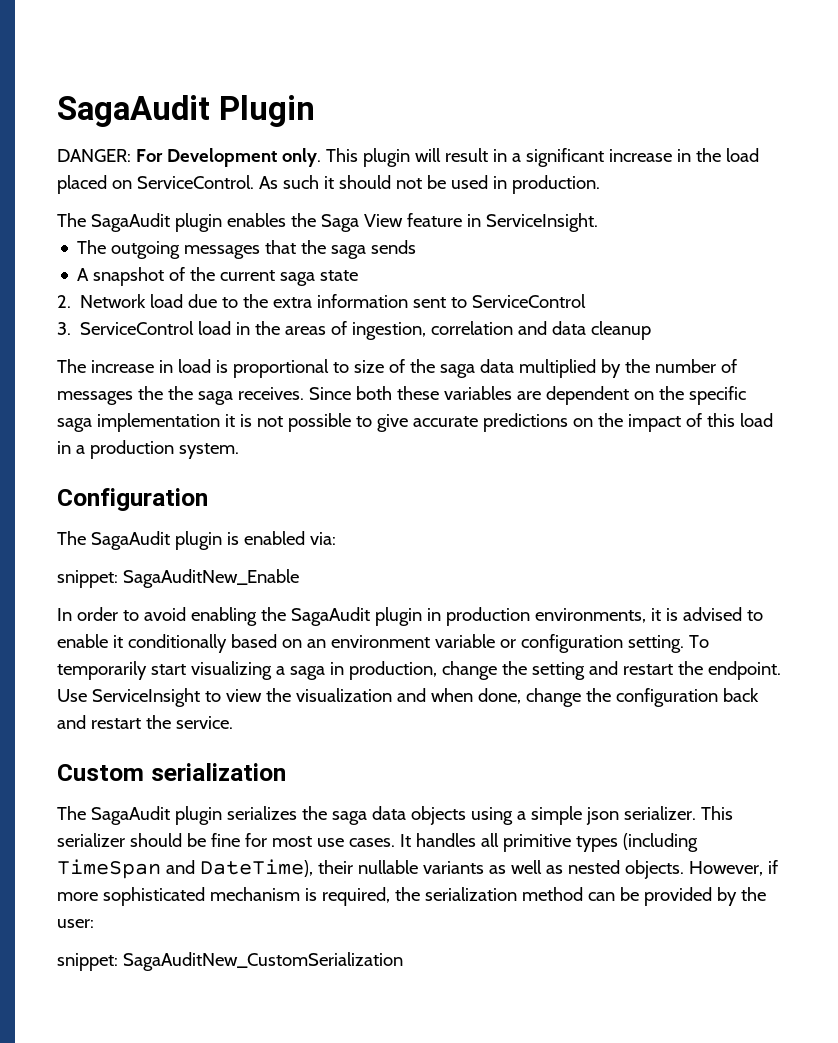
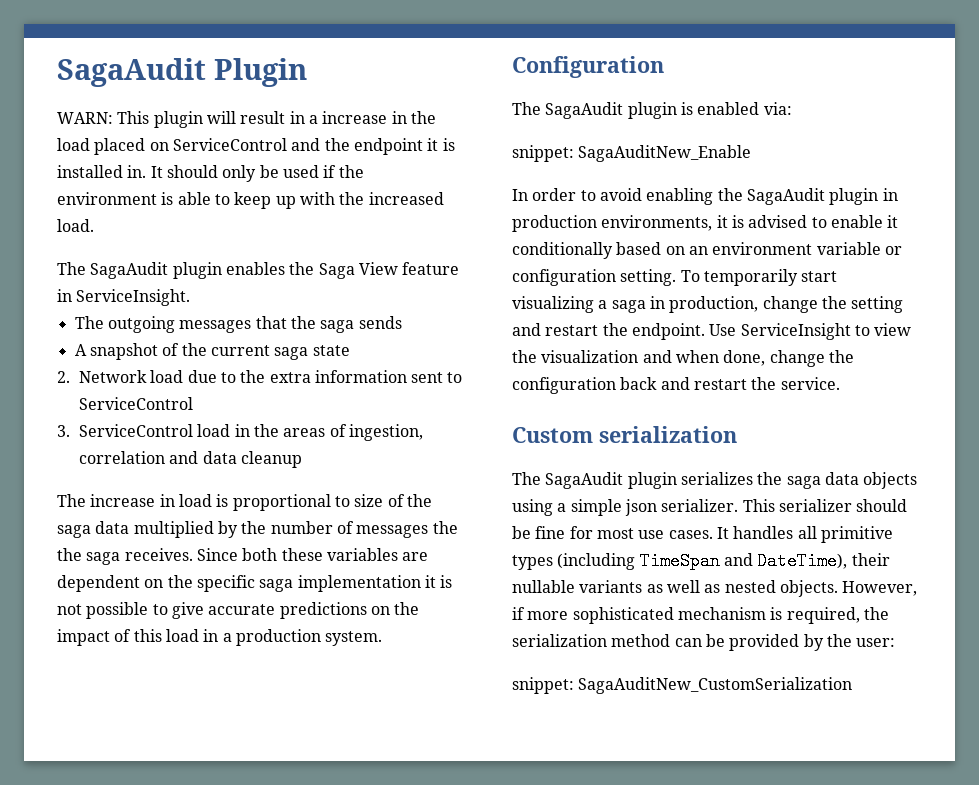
- DANGER: For Development only. This plugin will result in a significant increase in the load placed on ServiceControl. As such it should not be used in production.
+ WARN: This plugin will result in a increase in the load placed on ServiceControl and the endpoint it is installed in. It should only be used if the environment is able to keep up with the increased load.

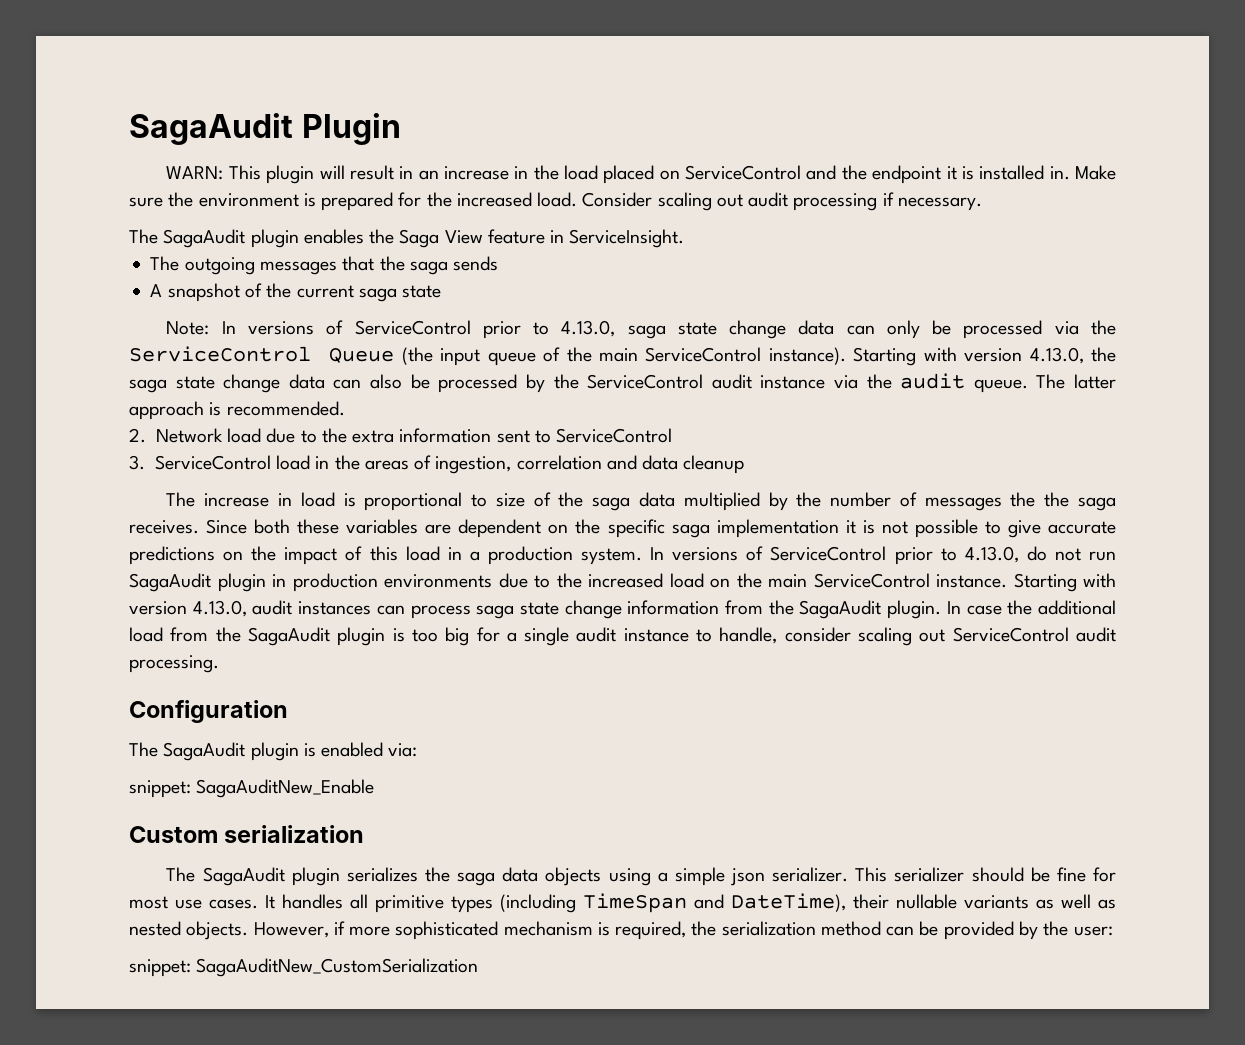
- WARN: This plugin will result in a increase in the load placed on ServiceControl and the endpoint it is installed in.
+ WARN: This plugin will result in an increase in the load placed on ServiceControl and the endpoint it is installed in.
- It should only be used if the environment is able to keep up with the increased load.
+ Make sure the environment is prepared for the increased load. Consider scaling out audit processing if necessary.
+ Note: In versions of ServiceControl prior to 4.13.0, saga state change data can only be processed via the ServiceControl Queue (the input queue of the main ServiceControl instance). Starting with version 4.13.0, the saga state change data can also be processed by the ServiceControl audit instance via the audit queue. The latter approach is recommended.
+ In versions of ServiceControl prior to 4.13.0, do not run SagaAudit plugin in production environments due to the increased load on the main ServiceControl instance. Starting with version 4.13.0, audit instances can process saga state change information from the SagaAudit plugin. In case the additional load from the SagaAudit plugin is too big for a single audit instance to handle, consider scaling out ServiceControl audit processing.
- In order to avoid enabling the SagaAudit plugin in production environments, it is advised to enable it conditionally based on an environment variable or configuration setting. To temporarily start visualizing a saga in production, change the setting and restart the endpoint. Use ServiceInsight to view the visualization and when done, change the configuration back and restart the service.

